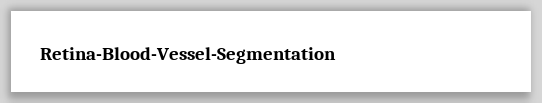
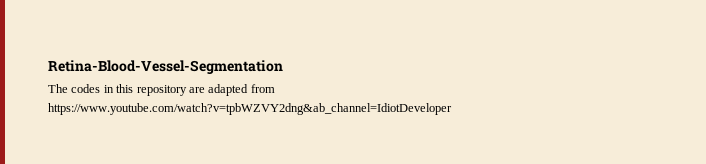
+ The codes in this repository are adapted from https://www.youtube.com/watch?v=tpbWZVY2dng&ab_channel=IdiotDeveloper

